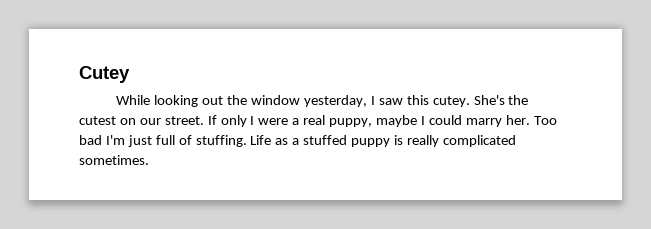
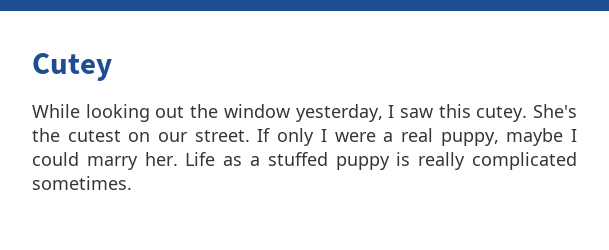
- Too bad I'm just full of stuffing.

